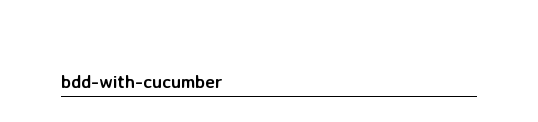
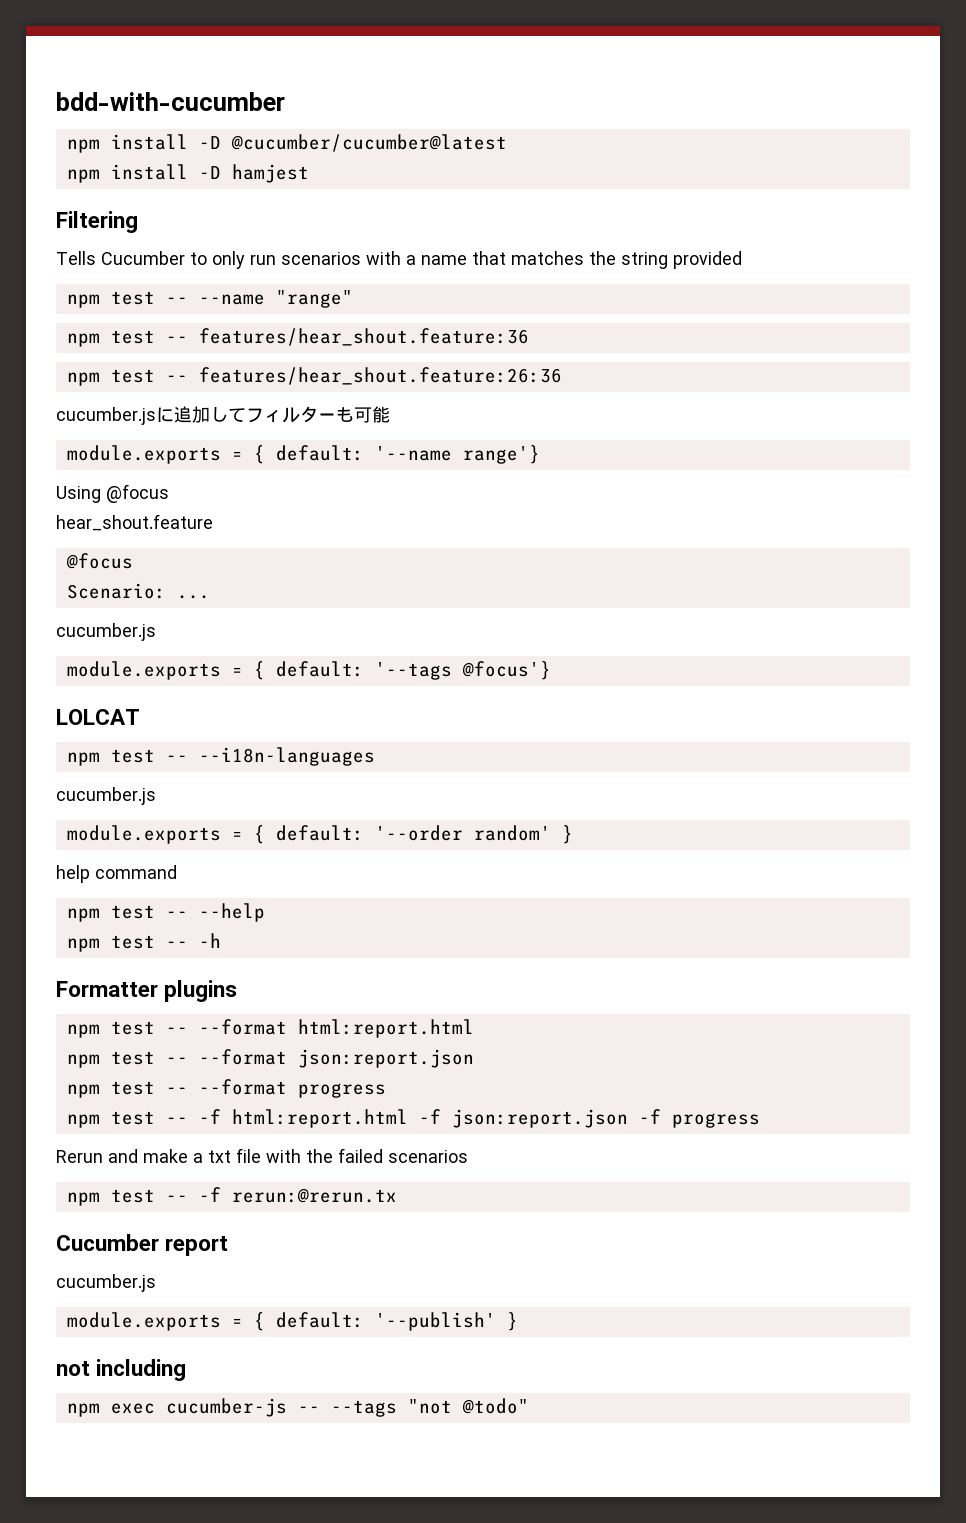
+ npm install -D @cucumber/cucumber@latest
+ npm install -D hamjest
+ Filtering
+ Tells Cucumber to only run scenarios with a name that matches the string provided
+ npm test -- --name "range"
+ npm test -- features/hear_shout.feature:36
+ npm test -- features/hear_shout.feature:26:36
+ cucumber.jsに追加してフィルターも可能
+ module.exports = { default: '--name range'}
+ Using @focus
+ hear_shout.feature
+ @focus
+ Scenario: ...
+ cucumber.js
+ module.exports = { default: '--tags @focus'}
+ LOLCAT
+ npm test -- --i18n-languages
+ cucumber.js
+ module.exports = { default: '--order random' }
+ help command
+ npm test -- --help
+ npm test -- -h
+ Formatter plugins
+ npm test -- --format html:report.html
+ npm test -- --format json:report.json
+ npm test -- --format progress
+ npm test -- -f html:report.html -f json:report.json -f progress
+ Rerun and make a txt file with the failed scenarios
+ npm test -- -f rerun:@rerun.tx
+ Cucumber report
+ cucumber.js
+ module.exports = { default: '--publish' }
+ not including
+ npm exec cucumber-js -- --tags "not @todo"

